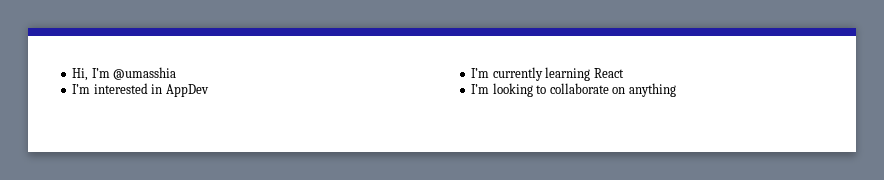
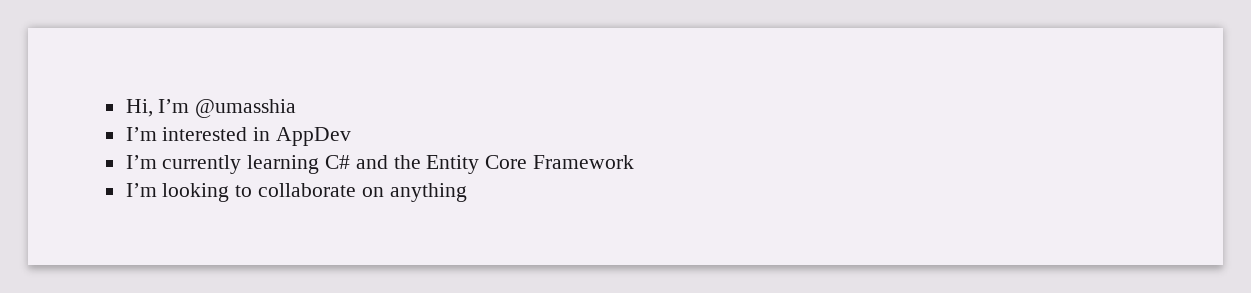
- I’m currently learning React
+ I’m currently learning C# and the Entity Core Framework

